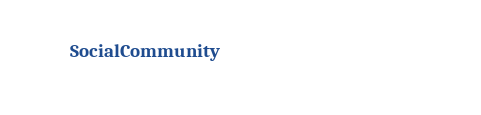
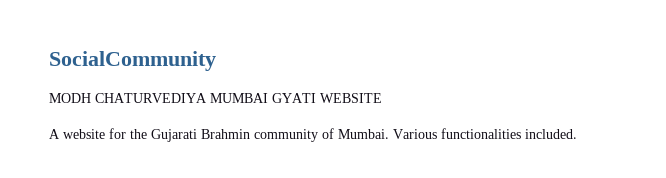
+ MODH CHATURVEDIYA MUMBAI GYATI WEBSITE
+ A website for the Gujarati Brahmin community of Mumbai. Various functionalities included.

